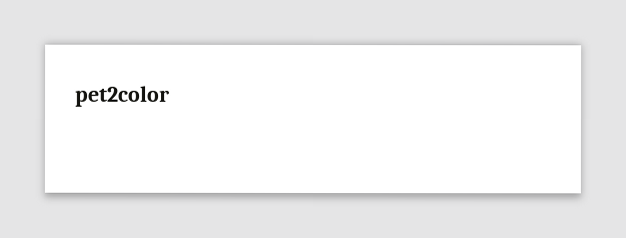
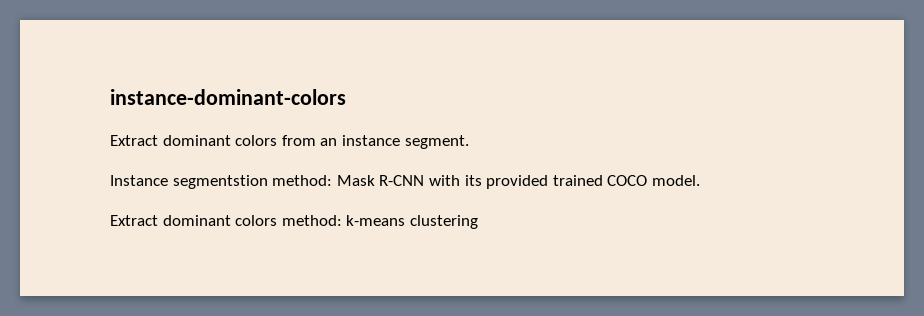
- pet2color
+ instance-dominant-colors
+ Extract dominant colors from an instance segment.
+ Instance segmentstion method: Mask R-CNN with its provided trained COCO model.
+ Extract dominant colors method: k-means clustering

